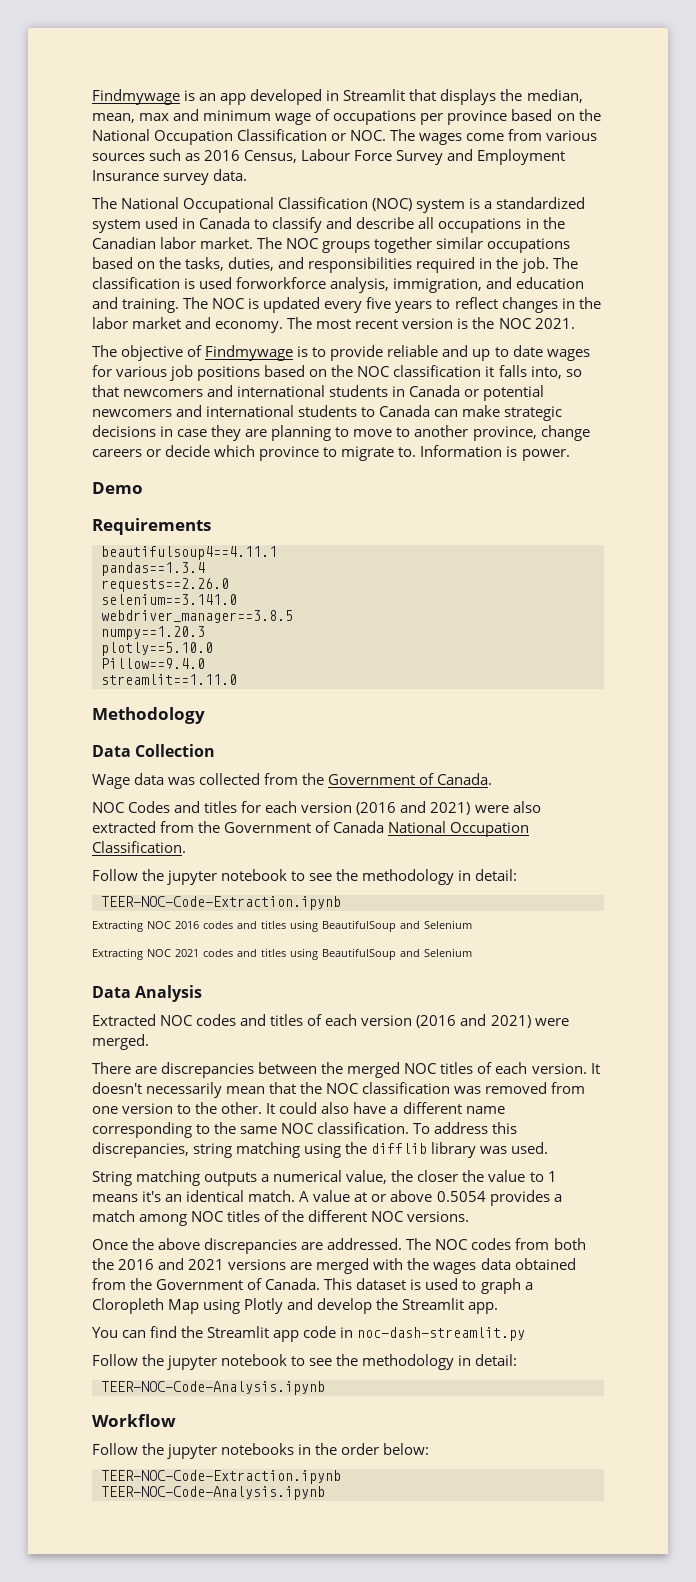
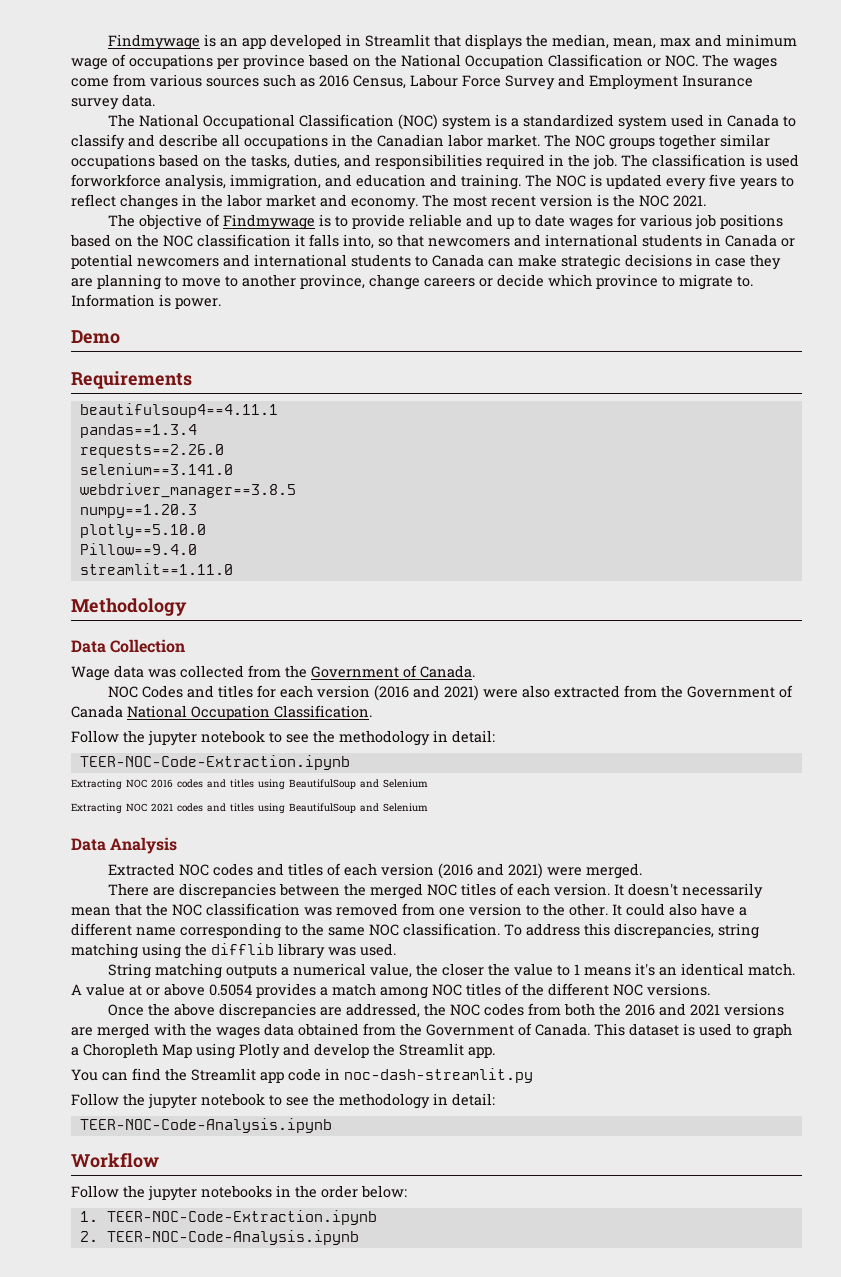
- Once the above discrepancies are addressed. The NOC codes from both the 2016 and 2021 versions are merged with the wages data obtained from the Government of Canada.
+ Once the above discrepancies are addressed, the NOC codes from both the 2016 and 2021 versions are merged with the wages data obtained from the Government of Canada.
- This dataset is used to graph a Cloropleth Map using Plotly and develop the Streamlit app.
+ This dataset is used to graph a Choropleth Map using Plotly and develop the Streamlit app.
  Follow the jupyter notebooks in the order below:
- TEER-NOC-Code-Extraction.ipynb
- TEER-NOC-Code-Analysis.ipynb
+ 1. TEER-NOC-Code-Extraction.ipynb
+ 2. TEER-NOC-Code-Analysis.ipynb

